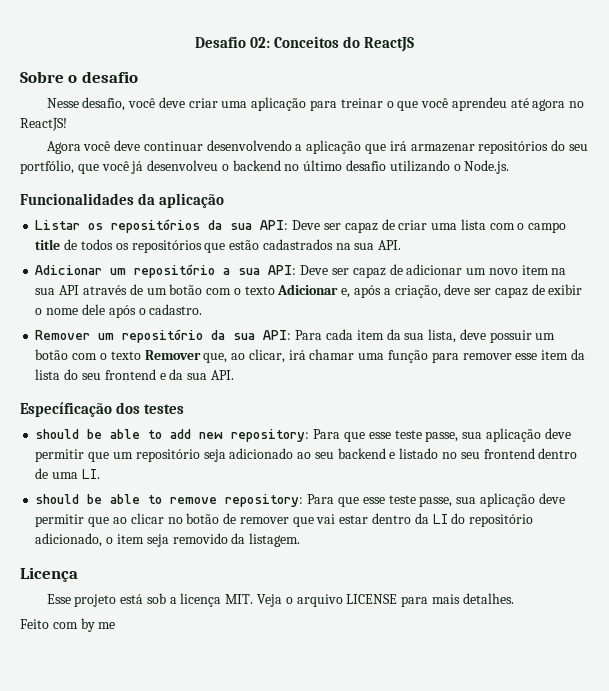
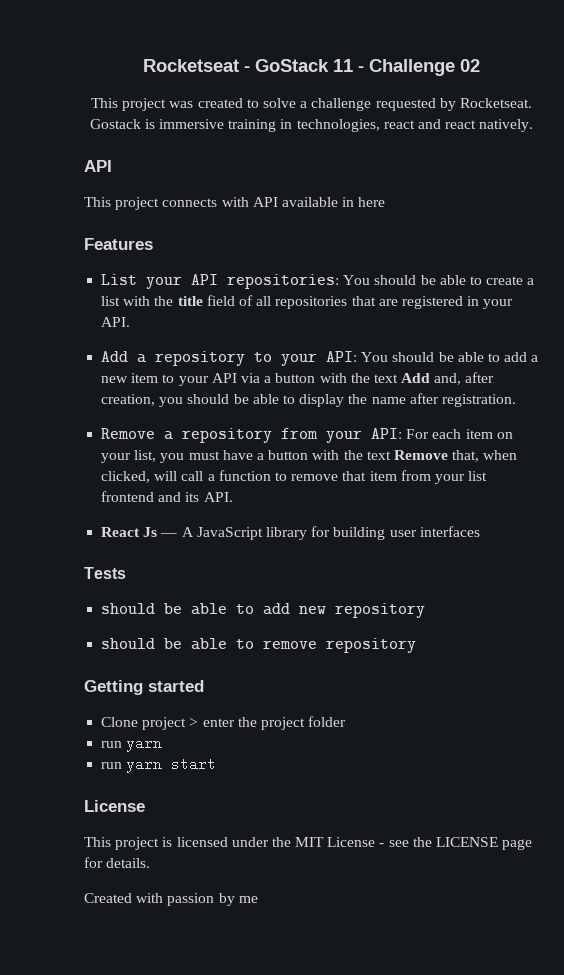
- Desafio 02: Conceitos do ReactJS
- Sobre o desafio
- Nesse desafio, você deve criar uma aplicação para treinar o que você aprendeu até agora no ReactJS!
- Agora você deve continuar desenvolvendo a aplicação que irá armazenar repositórios do seu portfólio, que você já desenvolveu o backend no último desafio utilizando o Node.js.
- Funcionalidades da aplicação
- Listar os repositórios da sua API: Deve ser capaz de criar uma lista com o campo title de todos os repositórios que estão cadastrados na sua API.
- Adicionar um repositório a sua API: Deve ser capaz de adicionar um novo item na sua API através de um botão com o texto Adicionar e, após a criação, deve ser capaz de exibir o nome dele após o cadastro.
- Remover um repositório da sua API: Para cada item da sua lista, deve possuir um botão com o texto Remover que, ao clicar, irá chamar uma função para remover esse item da lista do seu frontend e da sua API.
- Específicação dos testes
+ Rocketseat - GoStack 11 - Challenge 02
+ This project was created to solve a challenge requested by Rocketseat. Gostack is immersive training in technologies, react and react natively.
+ API
+ This project connects with API available in here
+ Features
+ List your API repositories: You should be able to create a list with the title field of all repositories that are registered in your API.
+ Add a repository to your API: You should be able to add a new item to your API via a button with the text Add and, after creation, you should be able to display the name after registration.
+ Remove a repository from your API: For each item on your list, you must have a button with the text Remove that, when clicked, will call a function to remove that item from your list frontend and its API.
+ React Js — A JavaScript library for building user interfaces
+ Tests
- should be able to add new repository: Para que esse teste passe, sua aplicação deve permitir que um repositório seja adicionado ao seu backend e listado no seu frontend dentro de uma LI.
+ should be able to add new repository
- should be able to remove repository: Para que esse teste passe, sua aplicação deve permitir que ao clicar no botão de remover que vai estar dentro da LI do repositório adicionado, o item seja removido da listagem.
- Licença
- Esse projeto está sob a licença MIT. Veja o arquivo LICENSE para mais detalhes.
- Feito com by me
+ should be able to remove repository
+ Getting started
+ Clone project > enter the project folder
+ run yarn
+ run yarn start
+ License
+ This project is licensed under the MIT License - see the LICENSE page for details.
+ Created with passion by me

